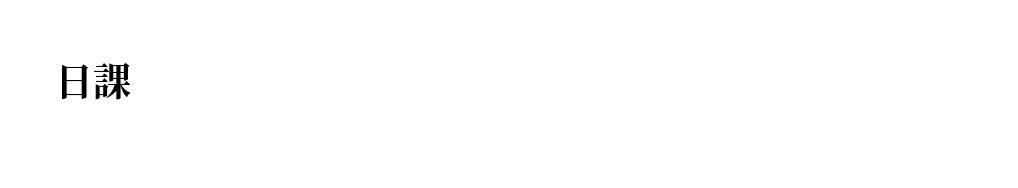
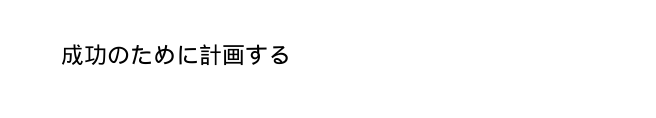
- 日課
+ 成功のために計画する

